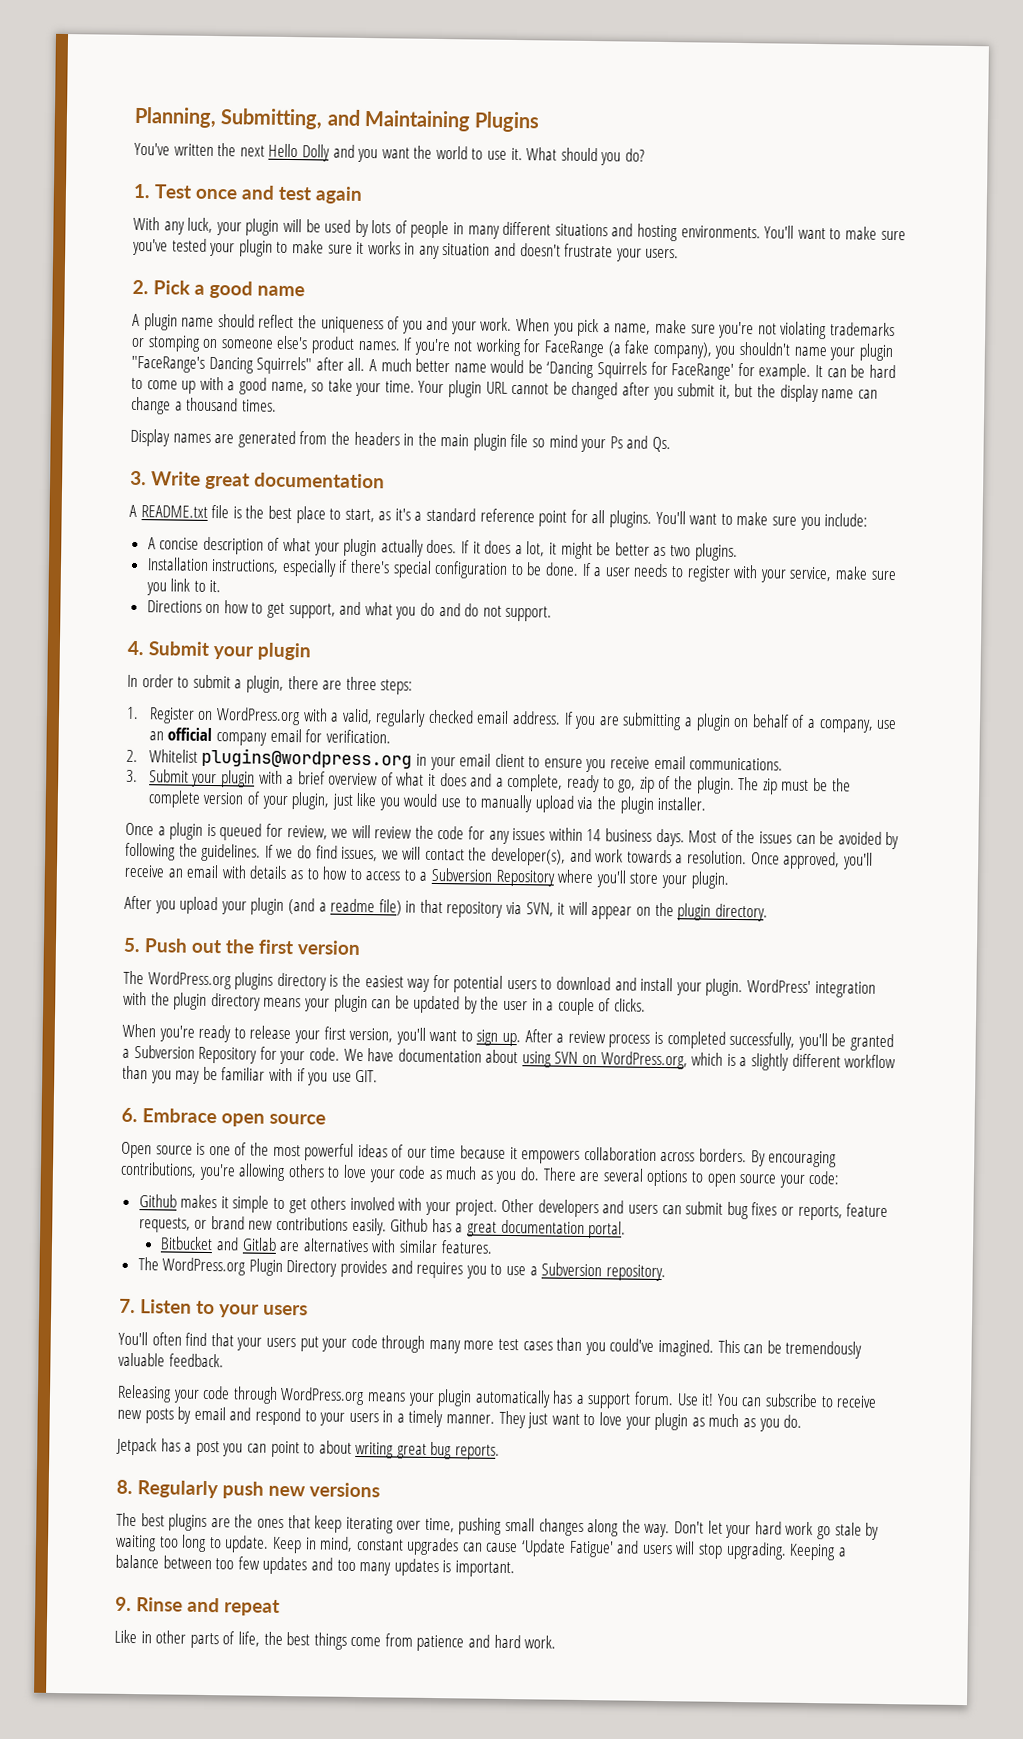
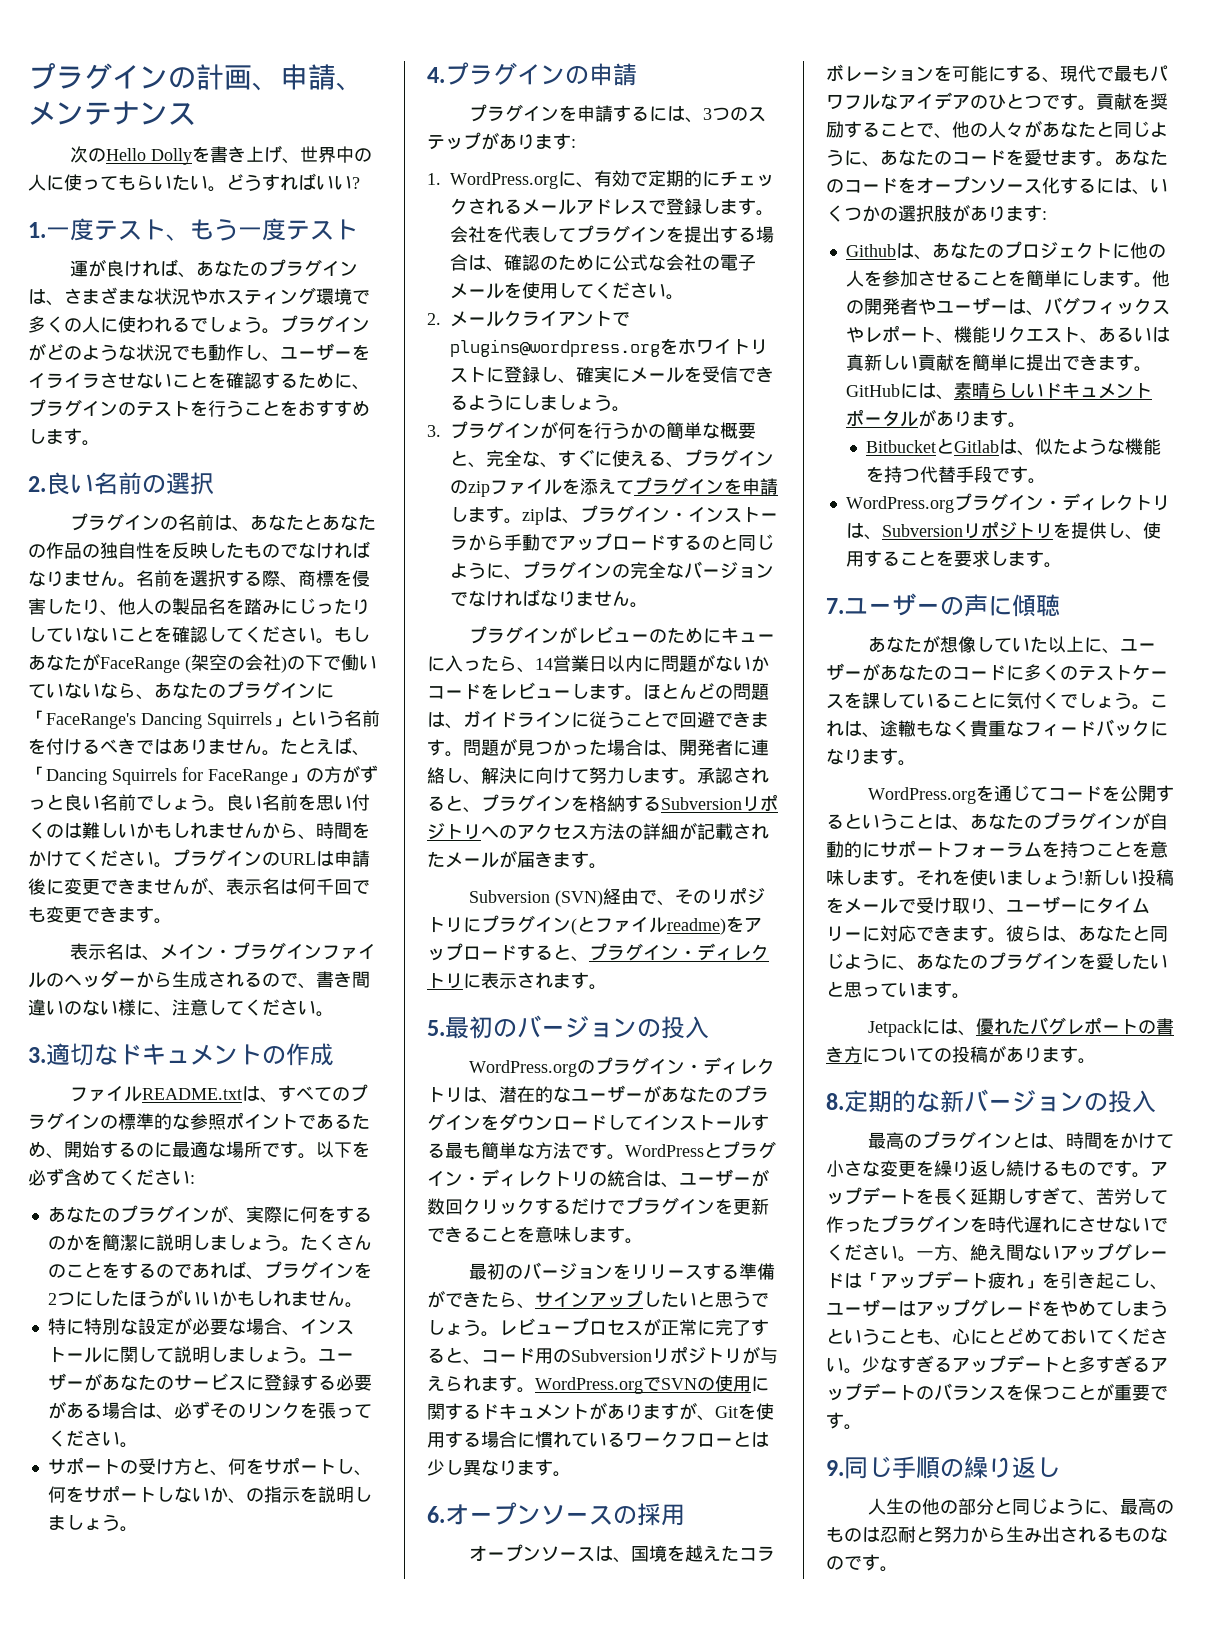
- Planning, Submitting, and Maintaining Plugins
- You've written the next Hello Dolly and you want the world to use it. What should you do?
- 1. Test once and test again
- With any luck, your plugin will be used by lots of people in many different situations and hosting environments. You'll want to make sure you've tested your plugin to make sure it works in any situation and doesn't frustrate your users.
- 2. Pick a good name
- A plugin name should reflect the uniqueness of you and your work. When you pick a name, make sure you're not violating trademarks or stomping on someone else's product names. If you're not working for FaceRange (a fake company), you shouldn't name your plugin "FaceRange's Dancing Squirrels" after all. A much better name would be ‘Dancing Squirrels for FaceRange' for example. It can be hard to come up with a good name, so take your time. Your plugin URL cannot be changed after you submit it, but the display name can change a thousand times.
- Display names are generated from the headers in the main plugin file so mind your Ps and Qs.
- 3. Write great documentation
- A README.txt file is the best place to start, as it's a standard reference point for all plugins. You'll want to make sure you include:
- A concise description of what your plugin actually does. If it does a lot, it might be better as two plugins.
- Installation instructions, especially if there's special configuration to be done. If a user needs to register with your service, make sure you link to it.
- Directions on how to get support, and what you do and do not support.
- 4. Submit your plugin
- In order to submit a plugin, there are three steps:
- 1. Register on WordPress.org with a valid, regularly checked email address. If you are submitting a plugin on behalf of a company, use an official company email for verification.
- 2. Whitelist plugins@wordpress.org in your email client to ensure you receive email communications.
- 3. Submit your plugin with a brief overview of what it does and a complete, ready to go, zip of the plugin. The zip must be the complete version of your plugin, just like you would use to manually upload via the plugin installer.
- Once a plugin is queued for review, we will review the code for any issues within 14 business days. Most of the issues can be avoided by following the guidelines. If we do find issues, we will contact the developer(s), and work towards a resolution. Once approved, you'll receive an email with details as to how to access to a Subversion Repository where you'll store your plugin.
- After you upload your plugin (and a readme file) in that repository via SVN, it will appear on the plugin directory.
- 5. Push out the first version
- The WordPress.org plugins directory is the easiest way for potential users to download and install your plugin. WordPress' integration with the plugin directory means your plugin can be updated by the user in a couple of clicks.
- When you're ready to release your first version, you'll want to sign up. After a review process is completed successfully, you'll be granted a Subversion Repository for your code. We have documentation about using SVN on WordPress.org, which is a slightly different workflow than you may be familiar with if you use GIT.
- 6. Embrace open source
- Open source is one of the most powerful ideas of our time because it empowers collaboration across borders. By encouraging contributions, you're allowing others to love your code as much as you do. There are several options to open source your code:
- Github makes it simple to get others involved with your project. Other developers and users can submit bug fixes or reports, feature requests, or brand new contributions easily. Github has a great documentation portal.
- Bitbucket and Gitlab are alternatives with similar features.
- The WordPress.org Plugin Directory provides and requires you to use a Subversion repository.
- 7. Listen to your users
- You'll often find that your users put your code through many more test cases than you could've imagined. This can be tremendously valuable feedback.
- Releasing your code through WordPress.org means your plugin automatically has a support forum. Use it! You can subscribe to receive new posts by email and respond to your users in a timely manner. They just want to love your plugin as much as you do.
- Jetpack has a post you can point to about writing great bug reports.
- 8. Regularly push new versions
- The best plugins are the ones that keep iterating over time, pushing small changes along the way. Don't let your hard work go stale by waiting too long to update. Keep in mind, constant upgrades can cause ‘Update Fatigue' and users will stop upgrading. Keeping a balance between too few updates and too many updates is important.
- 9. Rinse and repeat
- Like in other parts of life, the best things come from patience and hard work.
+ プラグインの計画、申請、メンテナンス
+ 次のHello Dollyを書き上げ、世界中の人に使ってもらいたい。どうすればいい?
+ 1.一度テスト、もう一度テスト
+ 運が良ければ、あなたのプラグインは、さまざまな状況やホスティング環境で多くの人に使われるでしょう。プラグインがどのような状況でも動作し、ユーザーをイライラさせないことを確認するために、プラグインのテストを行うことをおすすめします。
+ 2.良い名前の選択
+ プラグインの名前は、あなたとあなたの作品の独自性を反映したものでなければなりません。名前を選択する際、商標を侵害したり、他人の製品名を踏みにじったりしていないことを確認してください。もしあなたがFaceRange (架空の会社)の下で働いていないなら、あなたのプラグインに「FaceRange's Dancing Squirrels」という名前を付けるべきではありません。たとえば、「Dancing Squirrels for FaceRange」の方がずっと良い名前でしょう。良い名前を思い付くのは難しいかもしれませんから、時間をかけてください。プラグインのURLは申請後に変更できませんが、表示名は何千回でも変更できます。
+ 表示名は、メイン・プラグインファイルのヘッダーから生成されるので、書き間違いのない様に、注意してください。
+ 3.適切なドキュメントの作成
+ ファイルREADME.txtは、すべてのプラグインの標準的な参照ポイントであるため、開始するのに最適な場所です。以下を必ず含めてください:
+ あなたのプラグインが、実際に何をするのかを簡潔に説明しましょう。たくさんのことをするのであれば、プラグインを2つにしたほうがいいかもしれません。
+ 特に特別な設定が必要な場合、インストールに関して説明しましょう。ユーザーがあなたのサービスに登録する必要がある場合は、必ずそのリンクを張ってください。
+ サポートの受け方と、何をサポートし、何をサポートしないか、の指示を説明しましょう。
+ 4.プラグインの申請
+ プラグインを申請するには、3つのステップがあります:
+ 1. WordPress.orgに、有効で定期的にチェックされるメールアドレスで登録します。会社を代表してプラグインを提出する場合は、確認のために公式な会社の電子メールを使用してください。
+ 2.メールクライアントでplugins@wordpress.orgをホワイトリストに登録し、確実にメールを受信できるようにしましょう。
+ 3.プラグインが何を行うかの簡単な概要と、完全な、すぐに使える、プラグインのzipファイルを添えてプラグインを申請します。zipは、プラグイン・インストーラから手動でアップロードするのと同じように、プラグインの完全なバージョンでなければなりません。
+ プラグインがレビューのためにキューに入ったら、14営業日以内に問題がないかコードをレビューします。ほとんどの問題は、ガイドラインに従うことで回避できます。問題が見つかった場合は、開発者に連絡し、解決に向けて努力します。承認されると、プラグインを格納するSubversionリポジトリへのアクセス方法の詳細が記載されたメールが届きます。
+ Subversion (SVN)経由で、そのリポジトリにプラグイン(とファイルreadme)をアップロードすると、プラグイン・ディレクトリに表示されます。
+ 5.最初のバージョンの投入
+ WordPress.orgのプラグイン・ディレクトリは、潜在的なユーザーがあなたのプラグインをダウンロードしてインストールする最も簡単な方法です。WordPressとプラグイン・ディレクトリの統合は、ユーザーが数回クリックするだけでプラグインを更新できることを意味します。
+ 最初のバージョンをリリースする準備ができたら、サインアップしたいと思うでしょう。レビュープロセスが正常に完了すると、コード用のSubversionリポジトリが与えられます。WordPress.orgでSVNの使用に関するドキュメントがありますが、Gitを使用する場合に慣れているワークフローとは少し異なります。
+ 6.オープンソースの採用
+ オープンソースは、国境を越えたコラボレーションを可能にする、現代で最もパワフルなアイデアのひとつです。貢献を奨励することで、他の人々があなたと同じように、あなたのコードを愛せます。あなたのコードをオープンソース化するには、いくつかの選択肢があります:
+ Githubは、あなたのプロジェクトに他の人を参加させることを簡単にします。他の開発者やユーザーは、バグフィックスやレポート、機能リクエスト、あるいは真新しい貢献を簡単に提出できます。GitHubには、素晴らしいドキュメントポータルがあります。
+ BitbucketとGitlabは、似たような機能を持つ代替手段です。
+ WordPress.orgプラグイン・ディレクトリは、Subversionリポジトリを提供し、使用することを要求します。
+ 7.ユーザーの声に傾聴
+ あなたが想像していた以上に、ユーザーがあなたのコードに多くのテストケースを課していることに気付くでしょう。これは、途轍もなく貴重なフィードバックになります。
+ WordPress.orgを通じてコードを公開するということは、あなたのプラグインが自動的にサポートフォーラムを持つことを意味します。それを使いましょう!新しい投稿をメールで受け取り、ユーザーにタイムリーに対応できます。彼らは、あなたと同じように、あなたのプラグインを愛したいと思っています。
+ Jetpackには、優れたバグレポートの書き方についての投稿があります。
+ 8.定期的な新バージョンの投入
+ 最高のプラグインとは、時間をかけて小さな変更を繰り返し続けるものです。アップデートを長く延期しすぎて、苦労して作ったプラグインを時代遅れにさせないでください。一方、絶え間ないアップグレードは「アップデート疲れ」を引き起こし、ユーザーはアップグレードをやめてしまうということも、心にとどめておいてください。少なすぎるアップデートと多すぎるアップデートのバランスを保つことが重要です。
+ 9.同じ手順の繰り返し
+ 人生の他の部分と同じように、最高のものは忍耐と努力から生み出されるものなのです。

